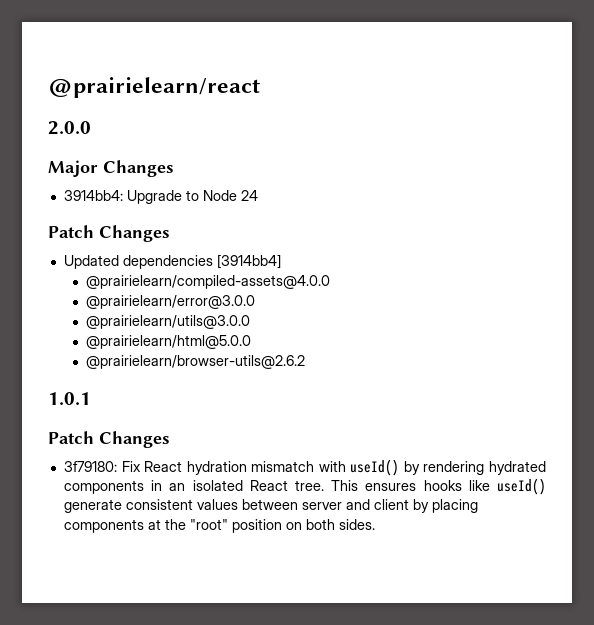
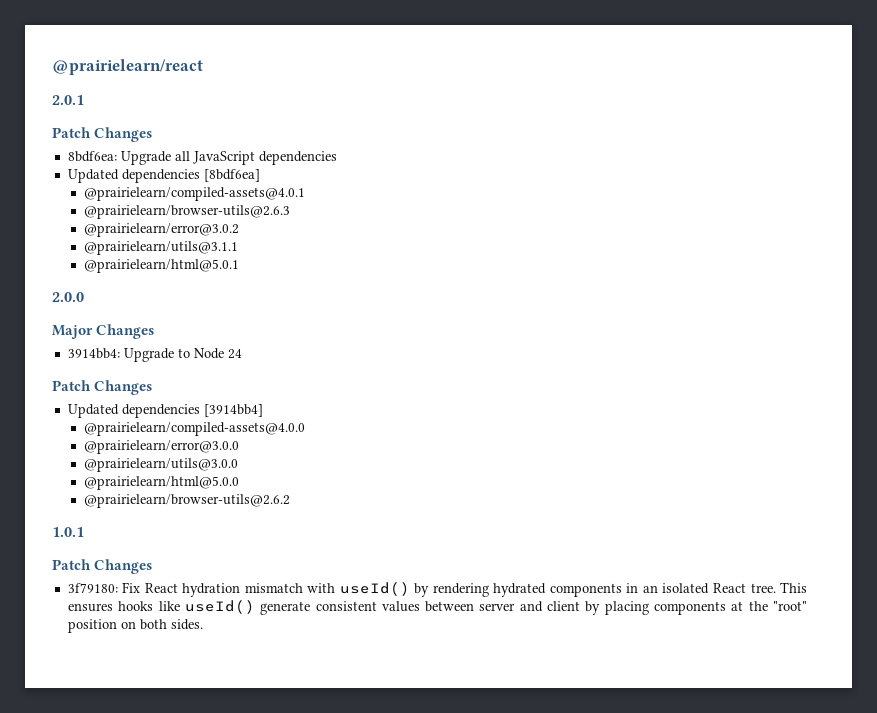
+ 2.0.1
+ Patch Changes
+ 8bdf6ea: Upgrade all JavaScript dependencies
+ Updated dependencies [8bdf6ea]
+ @prairielearn/compiled-assets@4.0.1
+ @prairielearn/browser-utils@2.6.3
+ @prairielearn/error@3.0.2
+ @prairielearn/utils@3.1.1
+ @prairielearn/html@5.0.1

